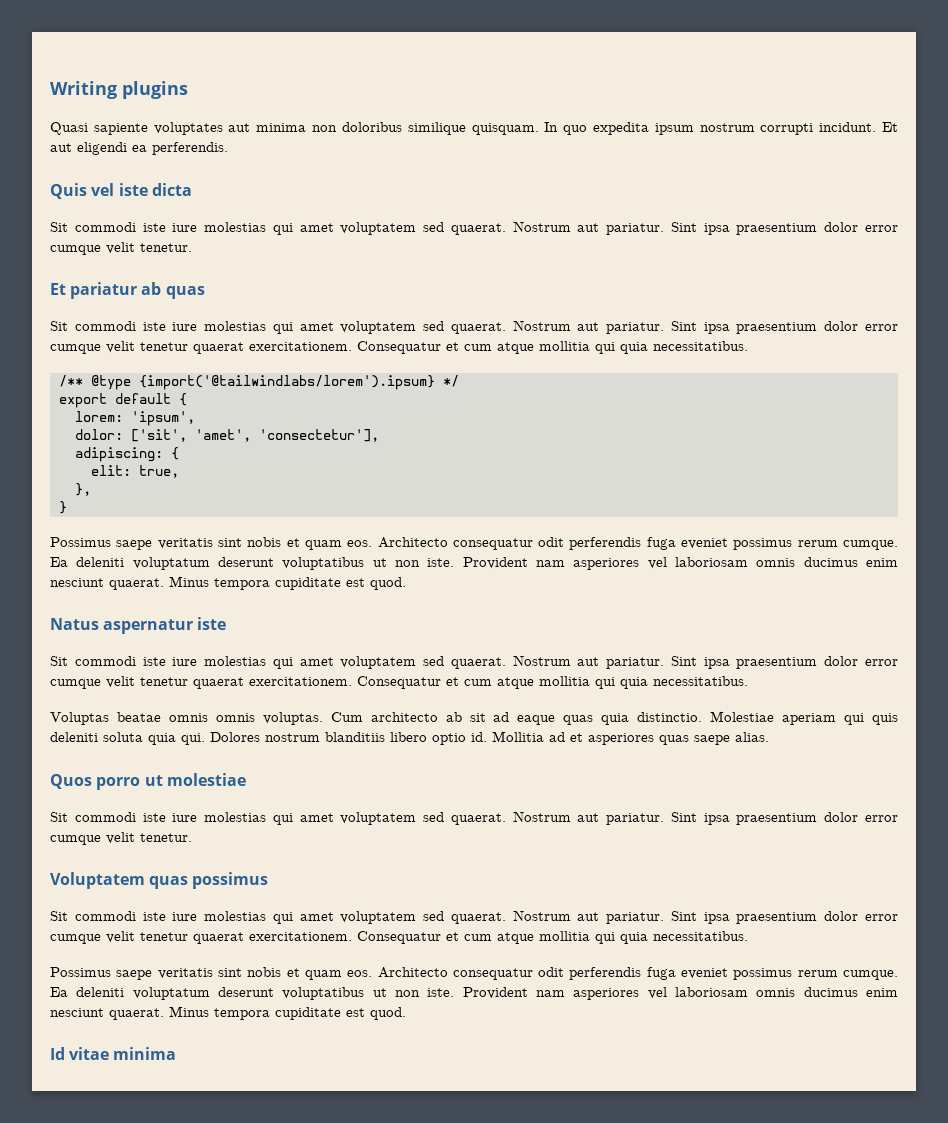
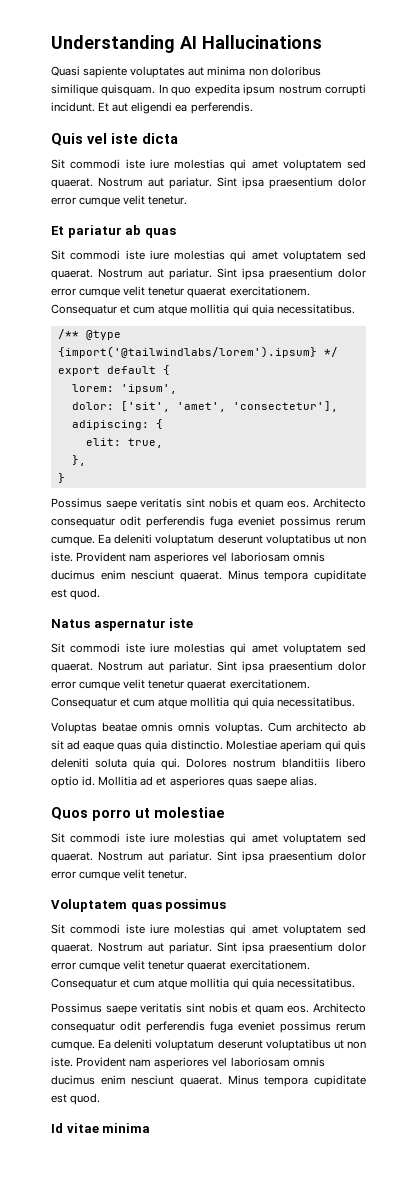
- Writing plugins
+ Understanding AI Hallucinations

